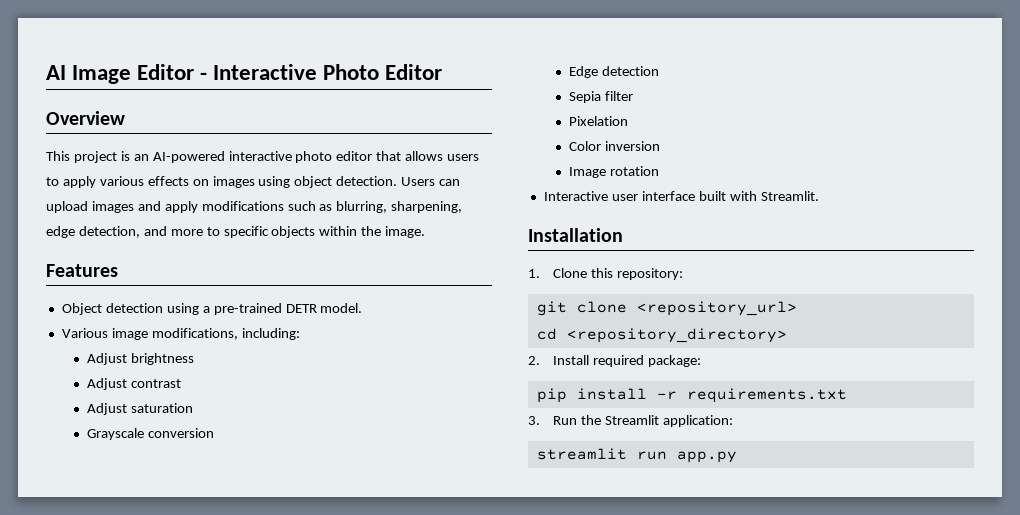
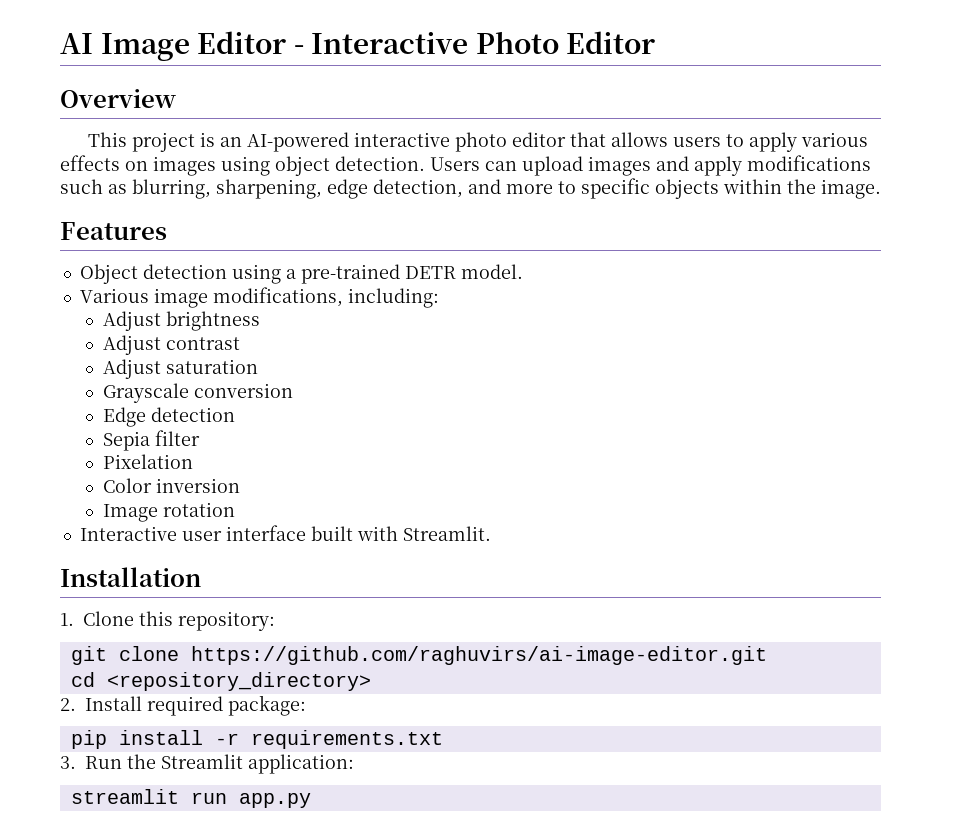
- git clone <repository_url>
+ git clone https://github.com/raghuvirs/ai-image-editor.git

